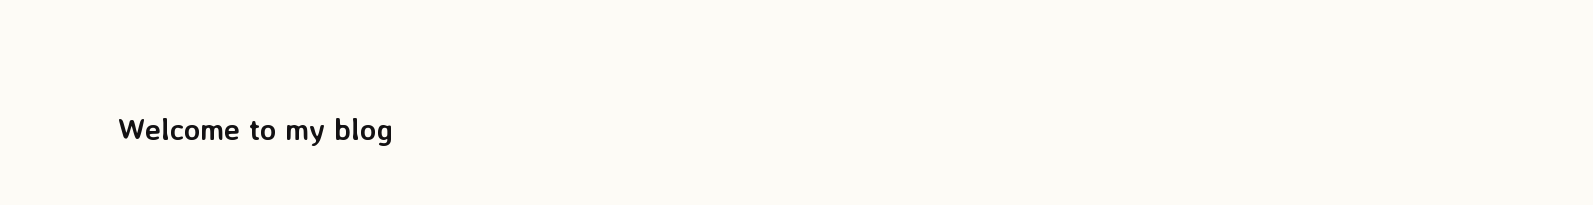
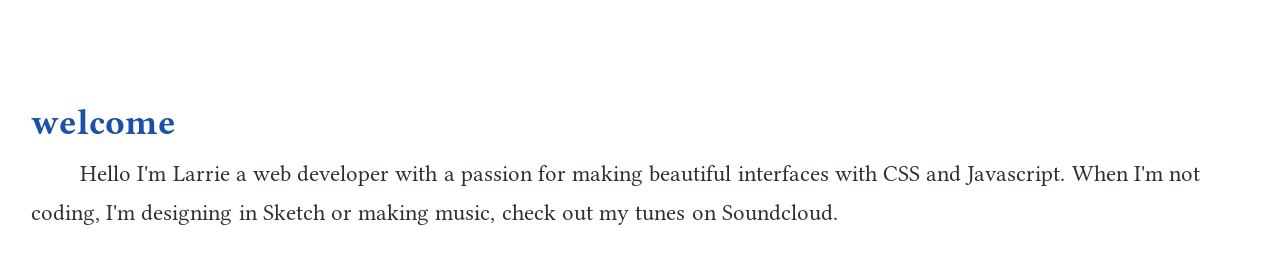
- Welcome to my blog
+ welcome
+ Hello I'm Larrie a web developer with a passion for making beautiful interfaces with CSS and Javascript. When I'm not coding, I'm designing in Sketch or making music, check out my tunes on Soundcloud.

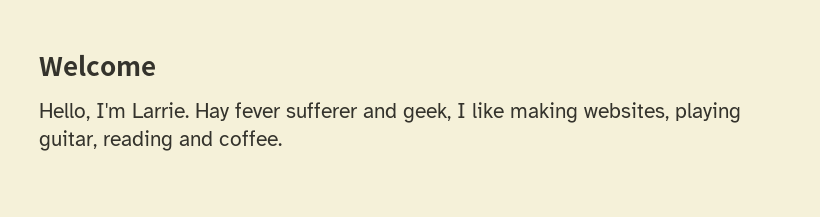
- welcome
- Hello I'm Larrie a web developer with a passion for making beautiful interfaces with CSS and Javascript. When I'm not coding, I'm designing in Sketch or making music, check out my tunes on Soundcloud.
+ Welcome
+ Hello, I'm Larrie. Hay fever sufferer and geek, I like making websites, playing guitar, reading and coffee.

